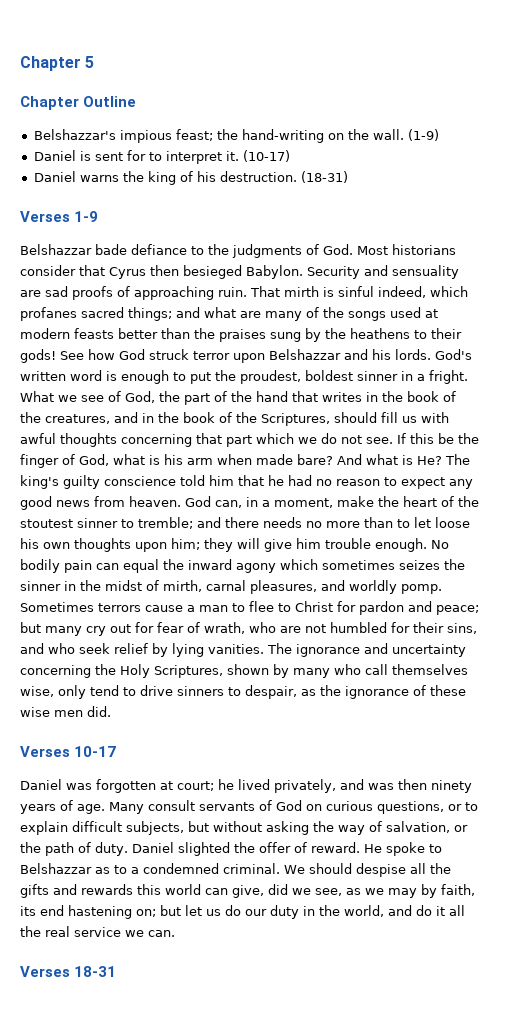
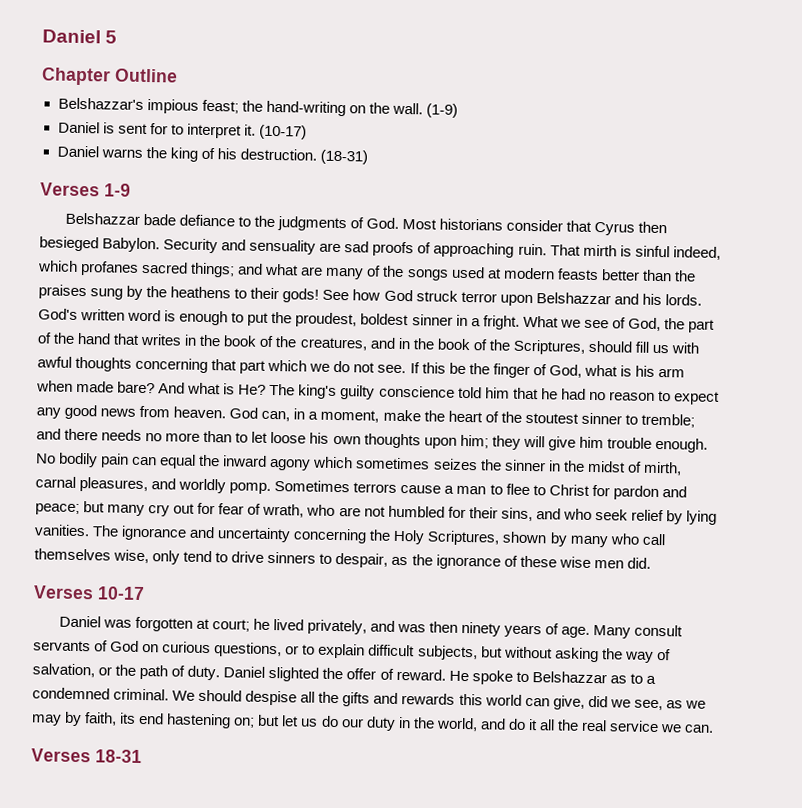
- Chapter 5
+ Daniel 5

